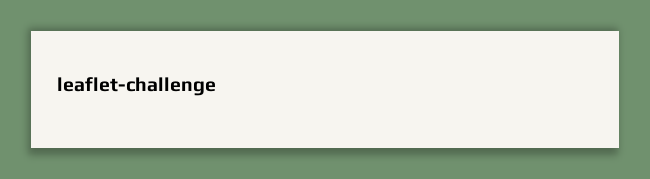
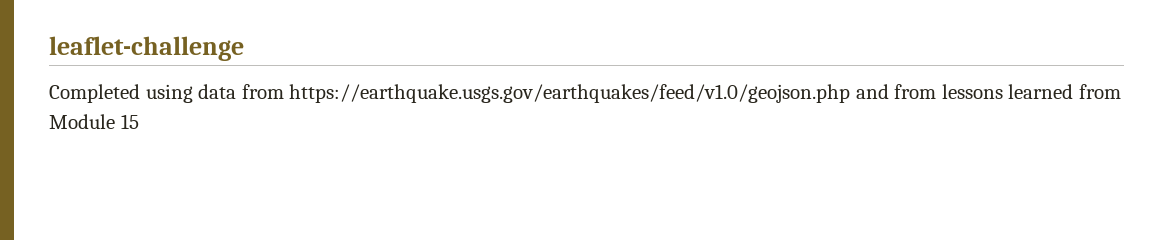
+ Completed using data from https://earthquake.usgs.gov/earthquakes/feed/v1.0/geojson.php and from lessons learned from Module 15

